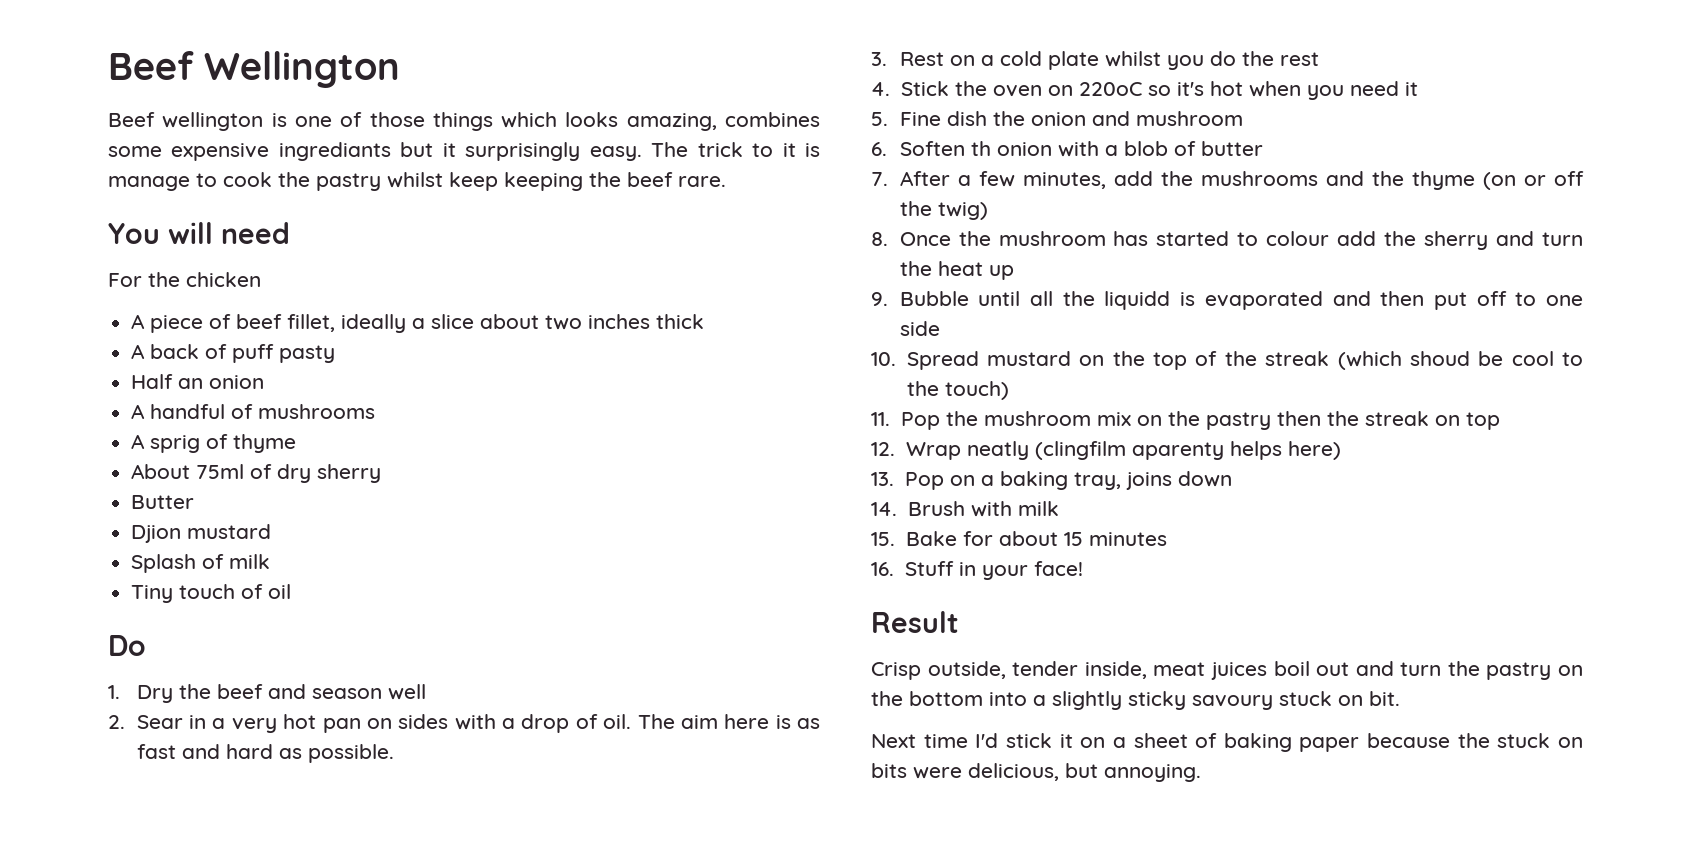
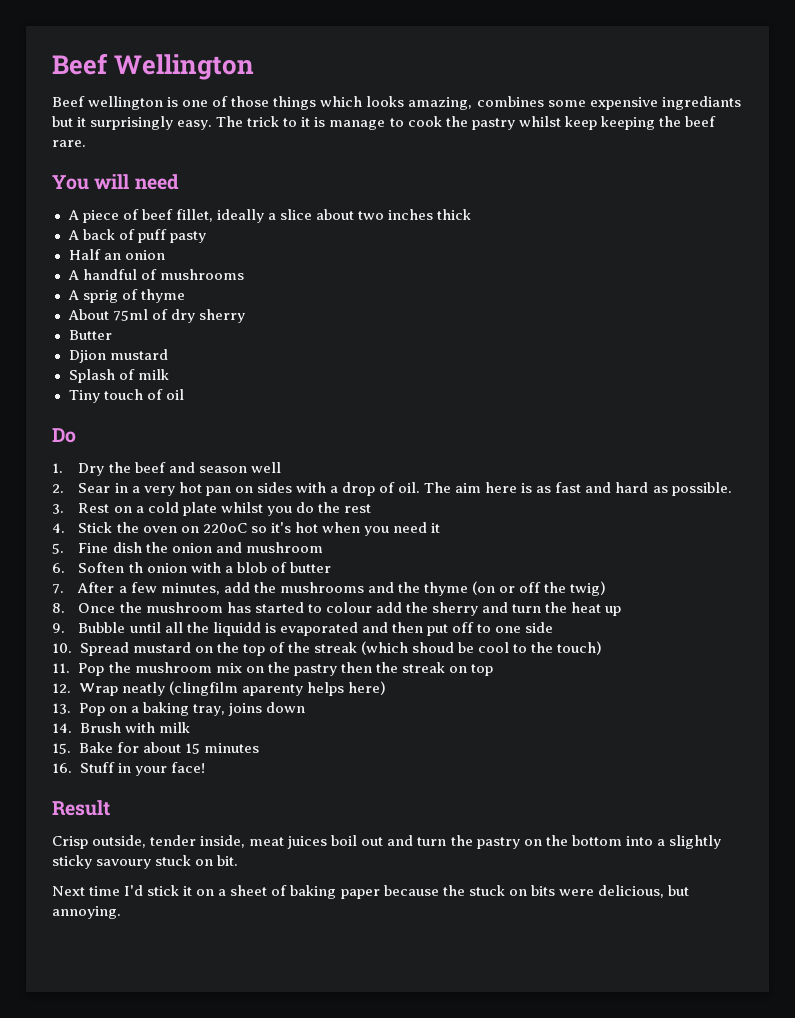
- For the chicken

